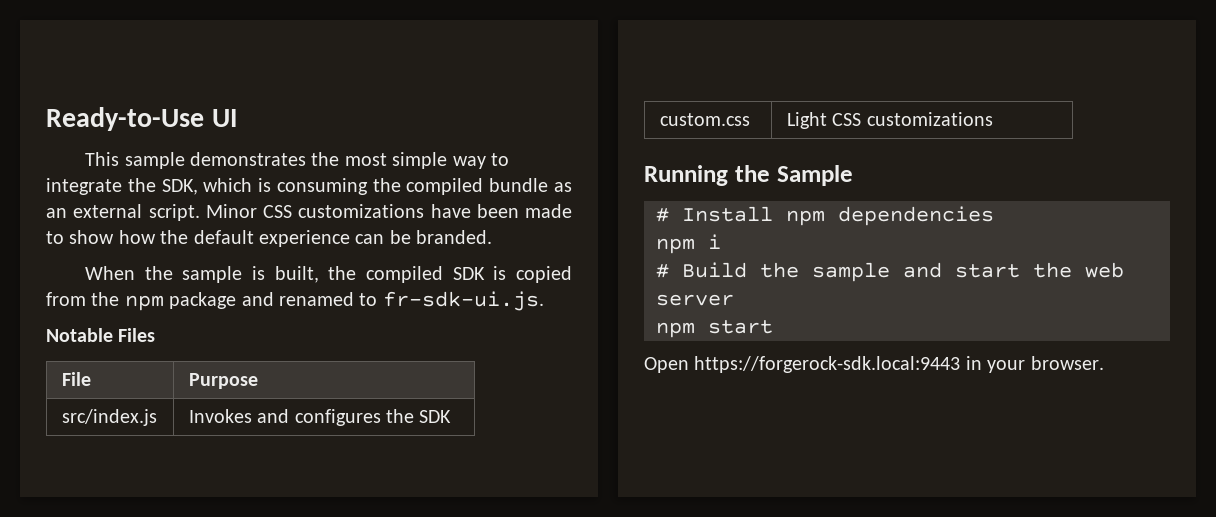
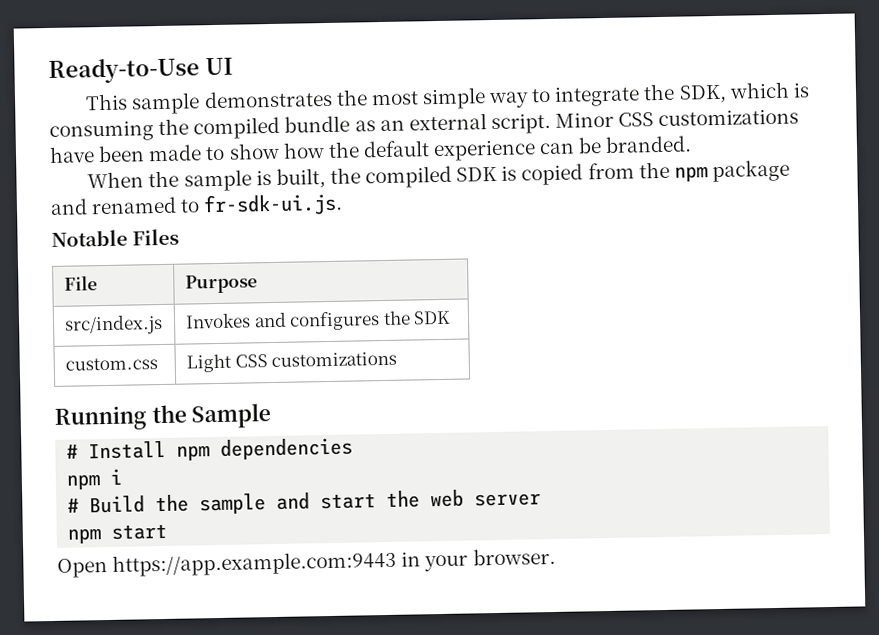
- Open https://forgerock-sdk.local:9443 in your browser.
+ Open https://app.example.com:9443 in your browser.

